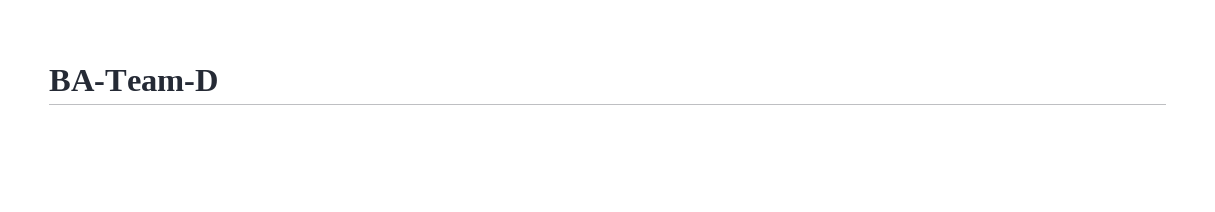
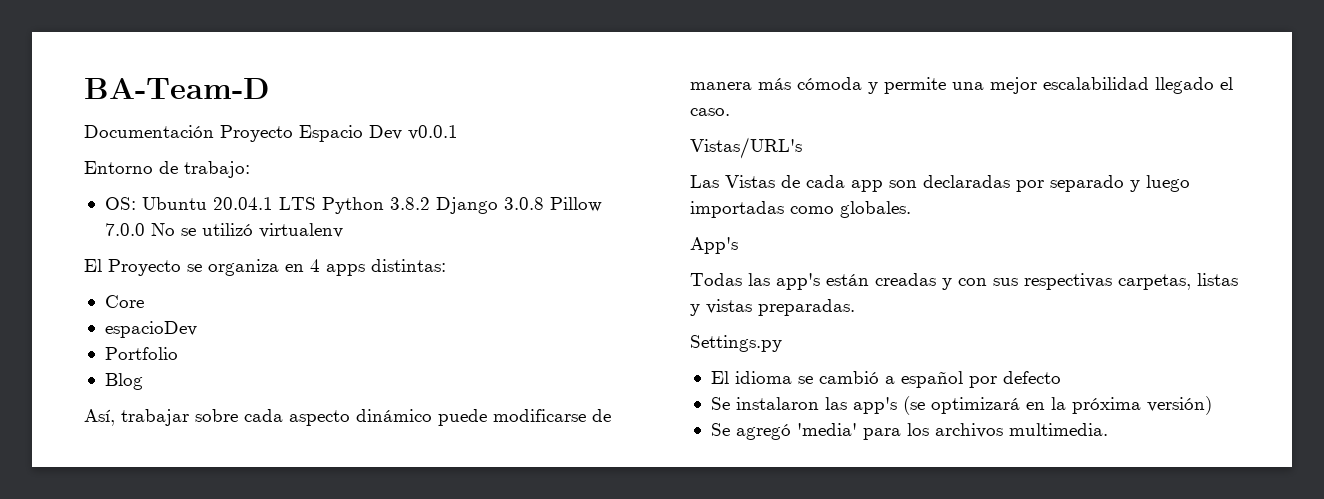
+ Documentación Proyecto Espacio Dev v0.0.1
+ Entorno de trabajo:
+ OS: Ubuntu 20.04.1 LTS Python 3.8.2 Django 3.0.8 Pillow 7.0.0 No se utilizó virtualenv
+ El Proyecto se organiza en 4 apps distintas:
+ Core
+ espacioDev
+ Portfolio
+ Blog
+ Así, trabajar sobre cada aspecto dinámico puede modificarse de manera más cómoda y permite una mejor escalabilidad llegado el caso.
+ Vistas/URL's
+ Las Vistas de cada app son declaradas por separado y luego importadas como globales.
+ App's
+ Todas las app's están creadas y con sus respectivas carpetas, listas y vistas preparadas.
+ Settings.py
+ El idioma se cambió a español por defecto
+ Se instalaron las app's (se optimizará en la próxima versión)
+ Se agregó 'media' para los archivos multimedia.

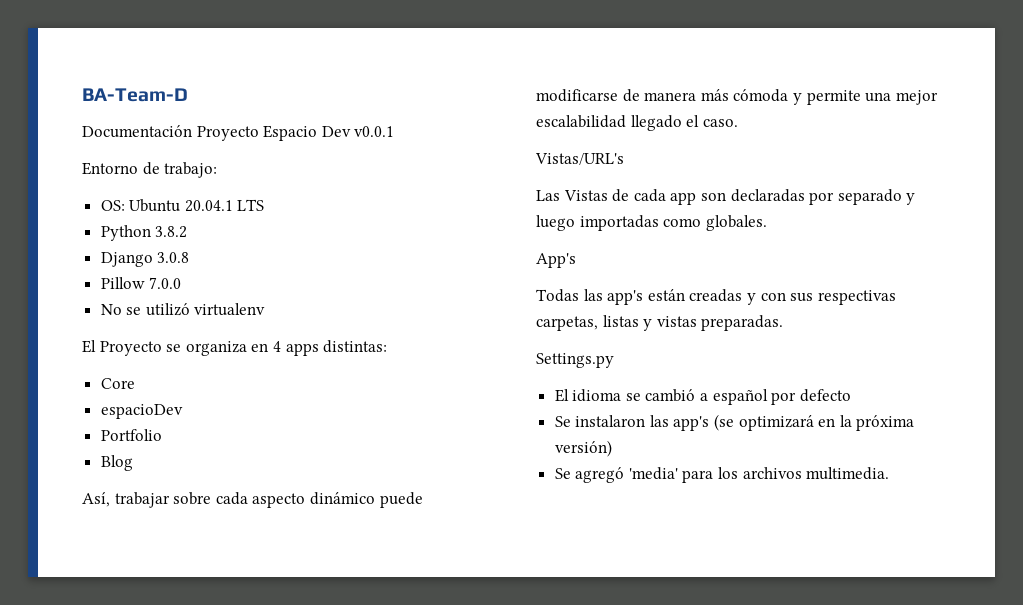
- OS: Ubuntu 20.04.1 LTS Python 3.8.2 Django 3.0.8 Pillow 7.0.0 No se utilizó virtualenv
+ OS: Ubuntu 20.04.1 LTS
+ Python 3.8.2
+ Django 3.0.8
+ Pillow 7.0.0
+ No se utilizó virtualenv

